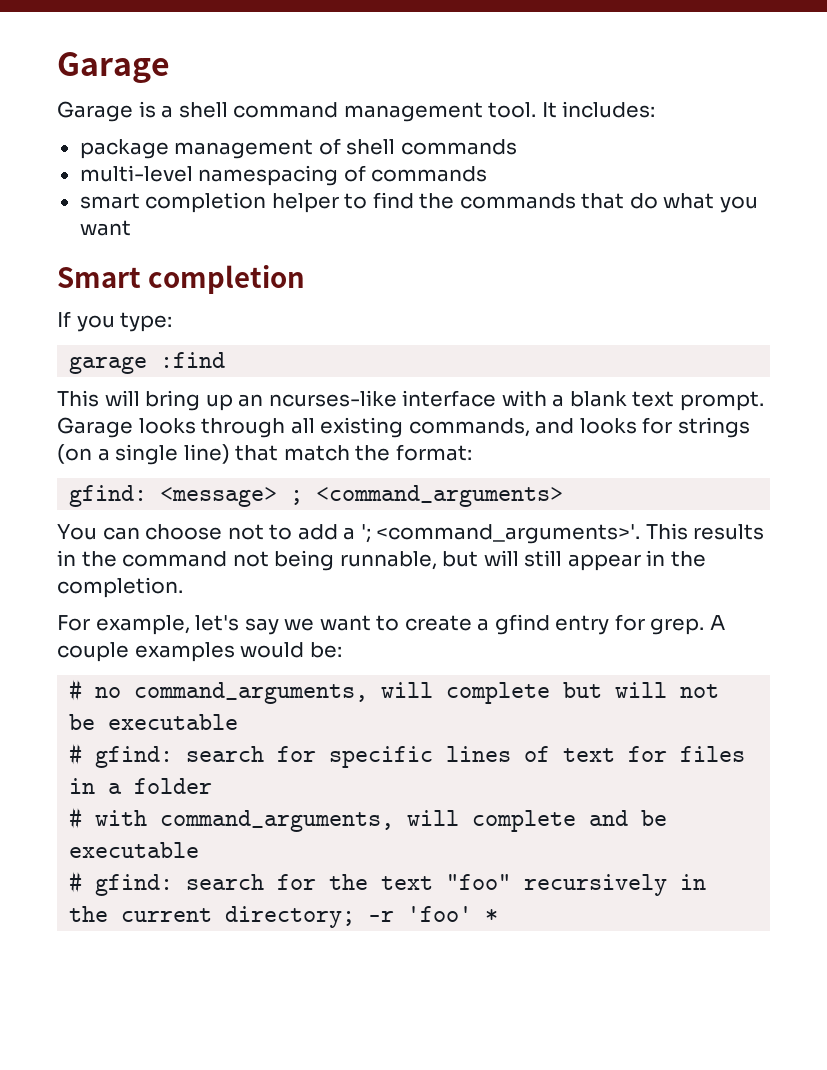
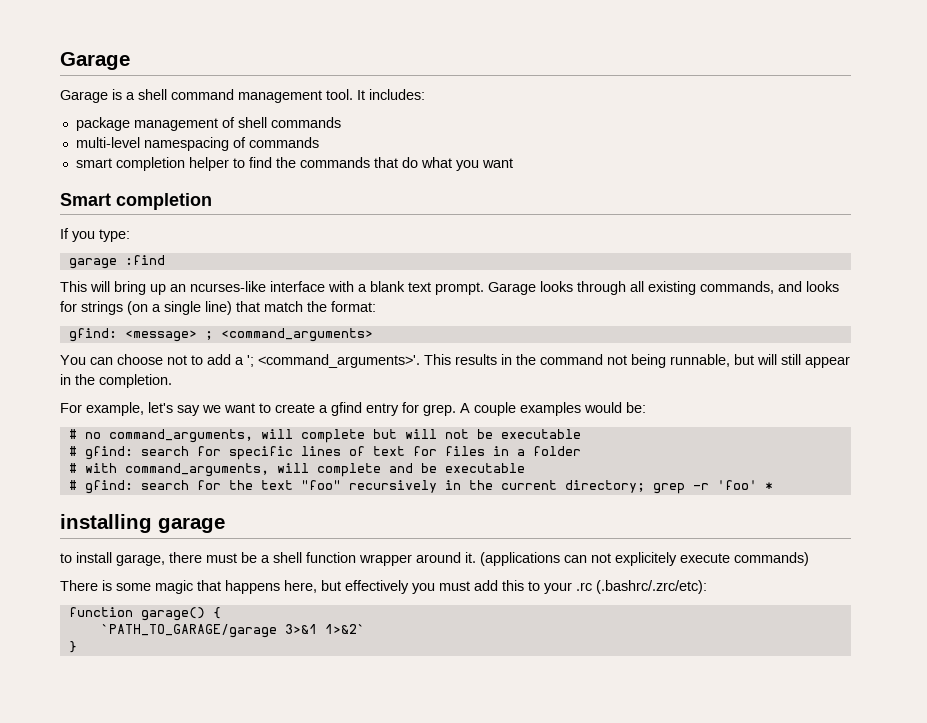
- # gfind: search for the text "foo" recursively in the current directory; -r 'foo' *
+ # gfind: search for the text "foo" recursively in the current directory; grep -r 'foo' *
+ installing garage
+ to install garage, there must be a shell function wrapper around it. (applications can not explicitely execute commands)
+ There is some magic that happens here, but effectively you must add this to your .rc (.bashrc/.zrc/etc):
+ function garage() {
+ `PATH_TO_GARAGE/garage 3>&1 1>&2`
+ }

